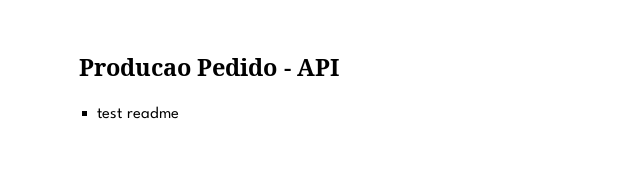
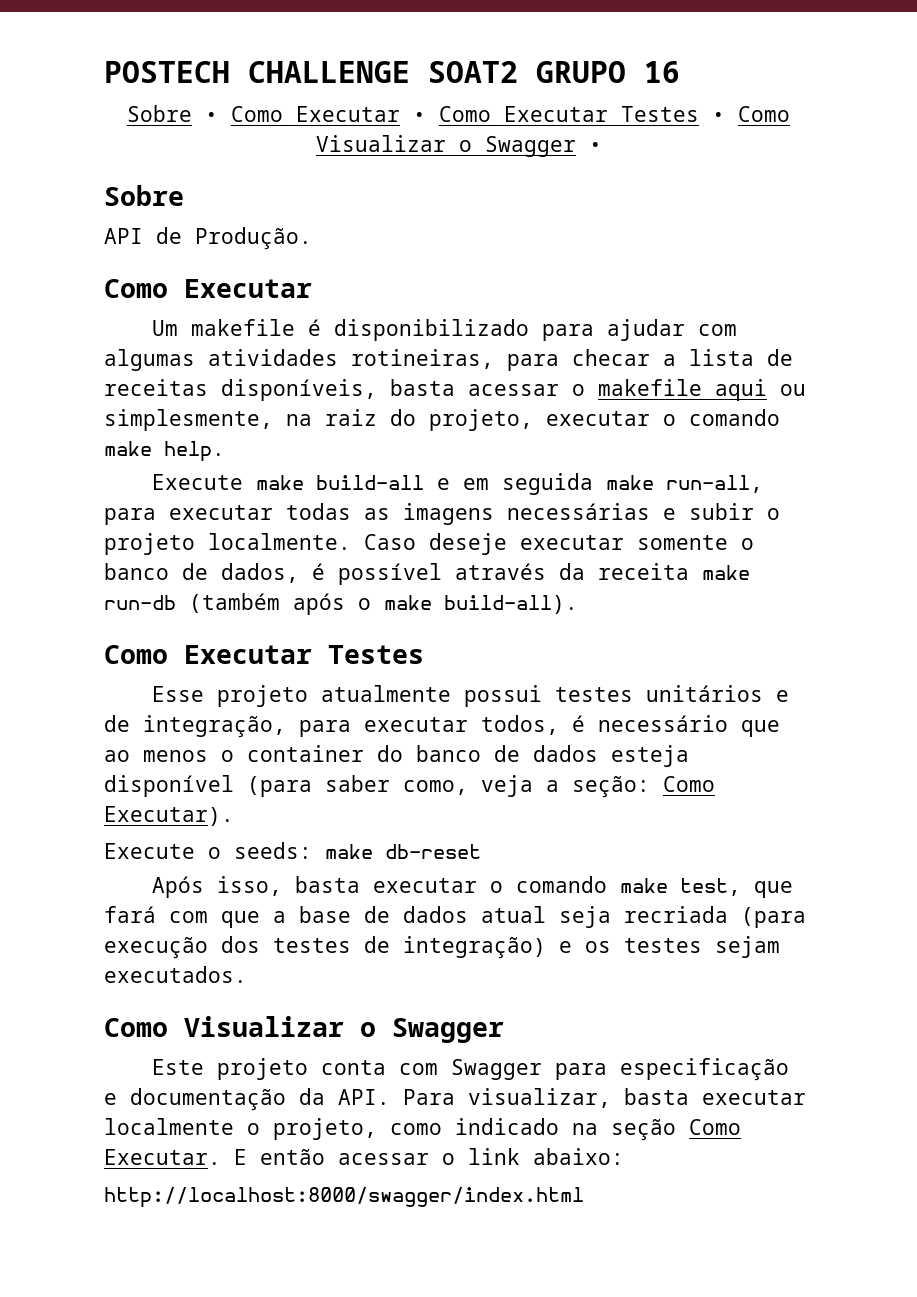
- Producao Pedido - API
- test readme
+ POSTECH CHALLENGE SOAT2 GRUPO 16
+ Sobre • Como Executar • Como Executar Testes • Como Visualizar o Swagger •
+ Sobre
+ API de Produção.
+ Como Executar
+ Um makefile é disponibilizado para ajudar com algumas atividades rotineiras, para checar a lista de receitas disponíveis, basta acessar o makefile aqui ou simplesmente, na raiz do projeto, executar o comando make help.
+ Execute make build-all e em seguida make run-all, para executar todas as imagens necessárias e subir o projeto localmente. Caso deseje executar somente o banco de dados, é possível através da receita make run-db (também após o make build-all).
+ Como Executar Testes
+ Esse projeto atualmente possui testes unitários e de integração, para executar todos, é necessário que ao menos o container do banco de dados esteja disponível (para saber como, veja a seção: Como Executar).
+ Execute o seeds: make db-reset
+ Após isso, basta executar o comando make test, que fará com que a base de dados atual seja recriada (para execução dos testes de integração) e os testes sejam executados.
+ Como Visualizar o Swagger
+ Este projeto conta com Swagger para especificação e documentação da API. Para visualizar, basta executar localmente o projeto, como indicado na seção Como Executar. E então acessar o link abaixo:
+ http://localhost:8000/swagger/index.html

